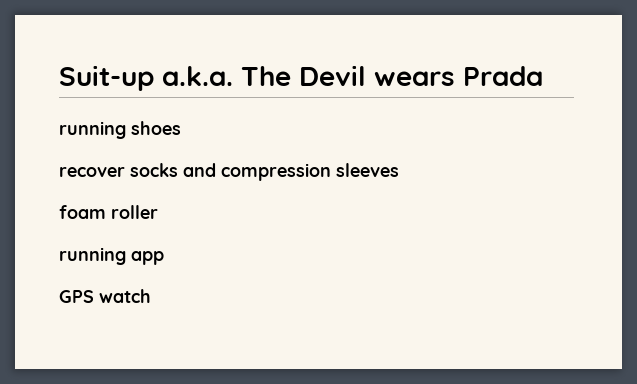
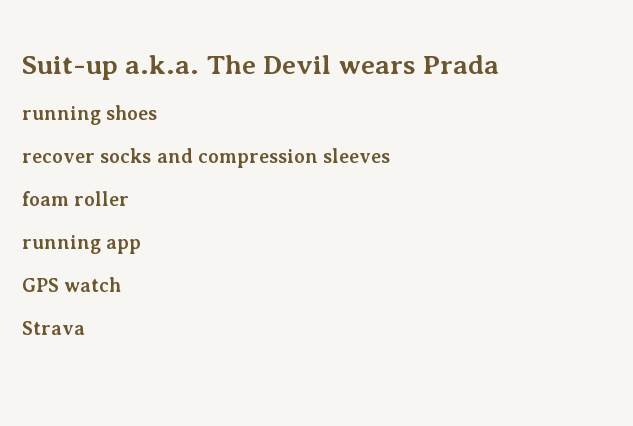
+ Strava

